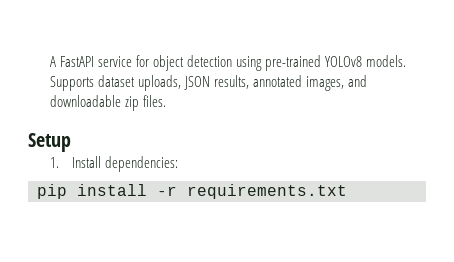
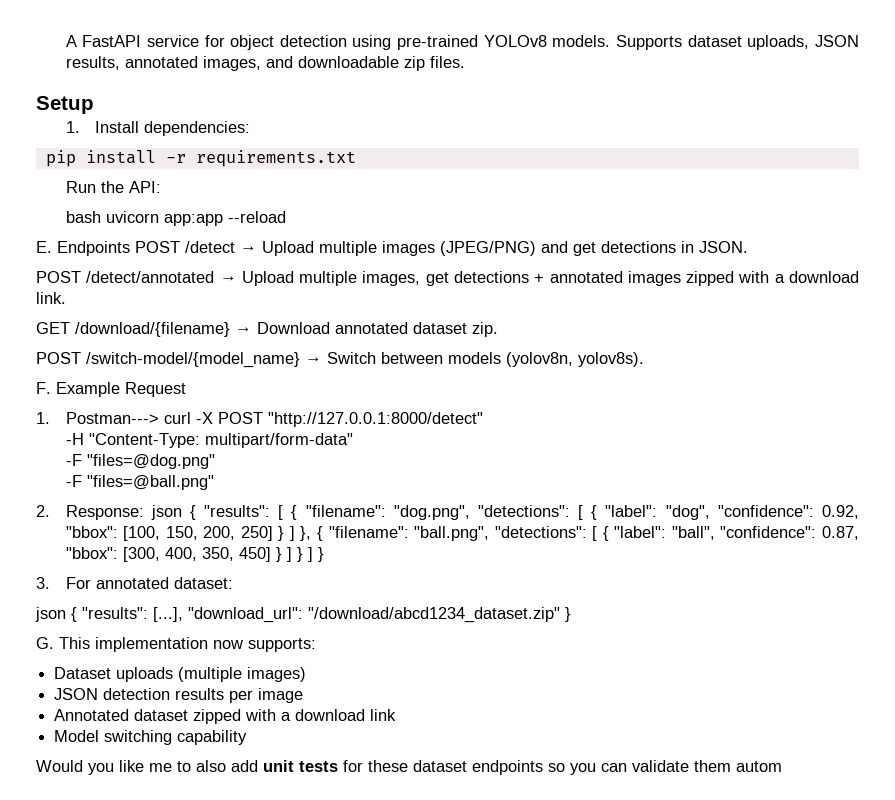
+ Run the API:
+ bash uvicorn app:app --reload
+ E. Endpoints POST /detect → Upload multiple images (JPEG/PNG) and get detections in JSON.
+ POST /detect/annotated → Upload multiple images, get detections + annotated images zipped with a download link.
+ GET /download/{filename} → Download annotated dataset zip.
+ POST /switch-model/{model_name} → Switch between models (yolov8n, yolov8s).
+ F. Example Request
+ 1. Postman---> curl -X POST "http://127.0.0.1:8000/detect"
+ -H "Content-Type: multipart/form-data"
+ -F "files=@dog.png"
+ -F "files=@ball.png"
+ 2. Response: json { "results": [ { "filename": "dog.png", "detections": [ { "label": "dog", "confidence": 0.92, "bbox": [100, 150, 200, 250] } ] }, { "filename": "ball.png", "detections": [ { "label": "ball", "confidence": 0.87, "bbox": [300, 400, 350, 450] } ] } ] }
+ 3. For annotated dataset:
+ json { "results": [...], "download_url": "/download/abcd1234_dataset.zip" }
+ G. This implementation now supports:
+ Dataset uploads (multiple images)
+ JSON detection results per image
+ Annotated dataset zipped with a download link
+ Model switching capability
+ Would you like me to also add unit tests for these dataset endpoints so you can validate them autom

